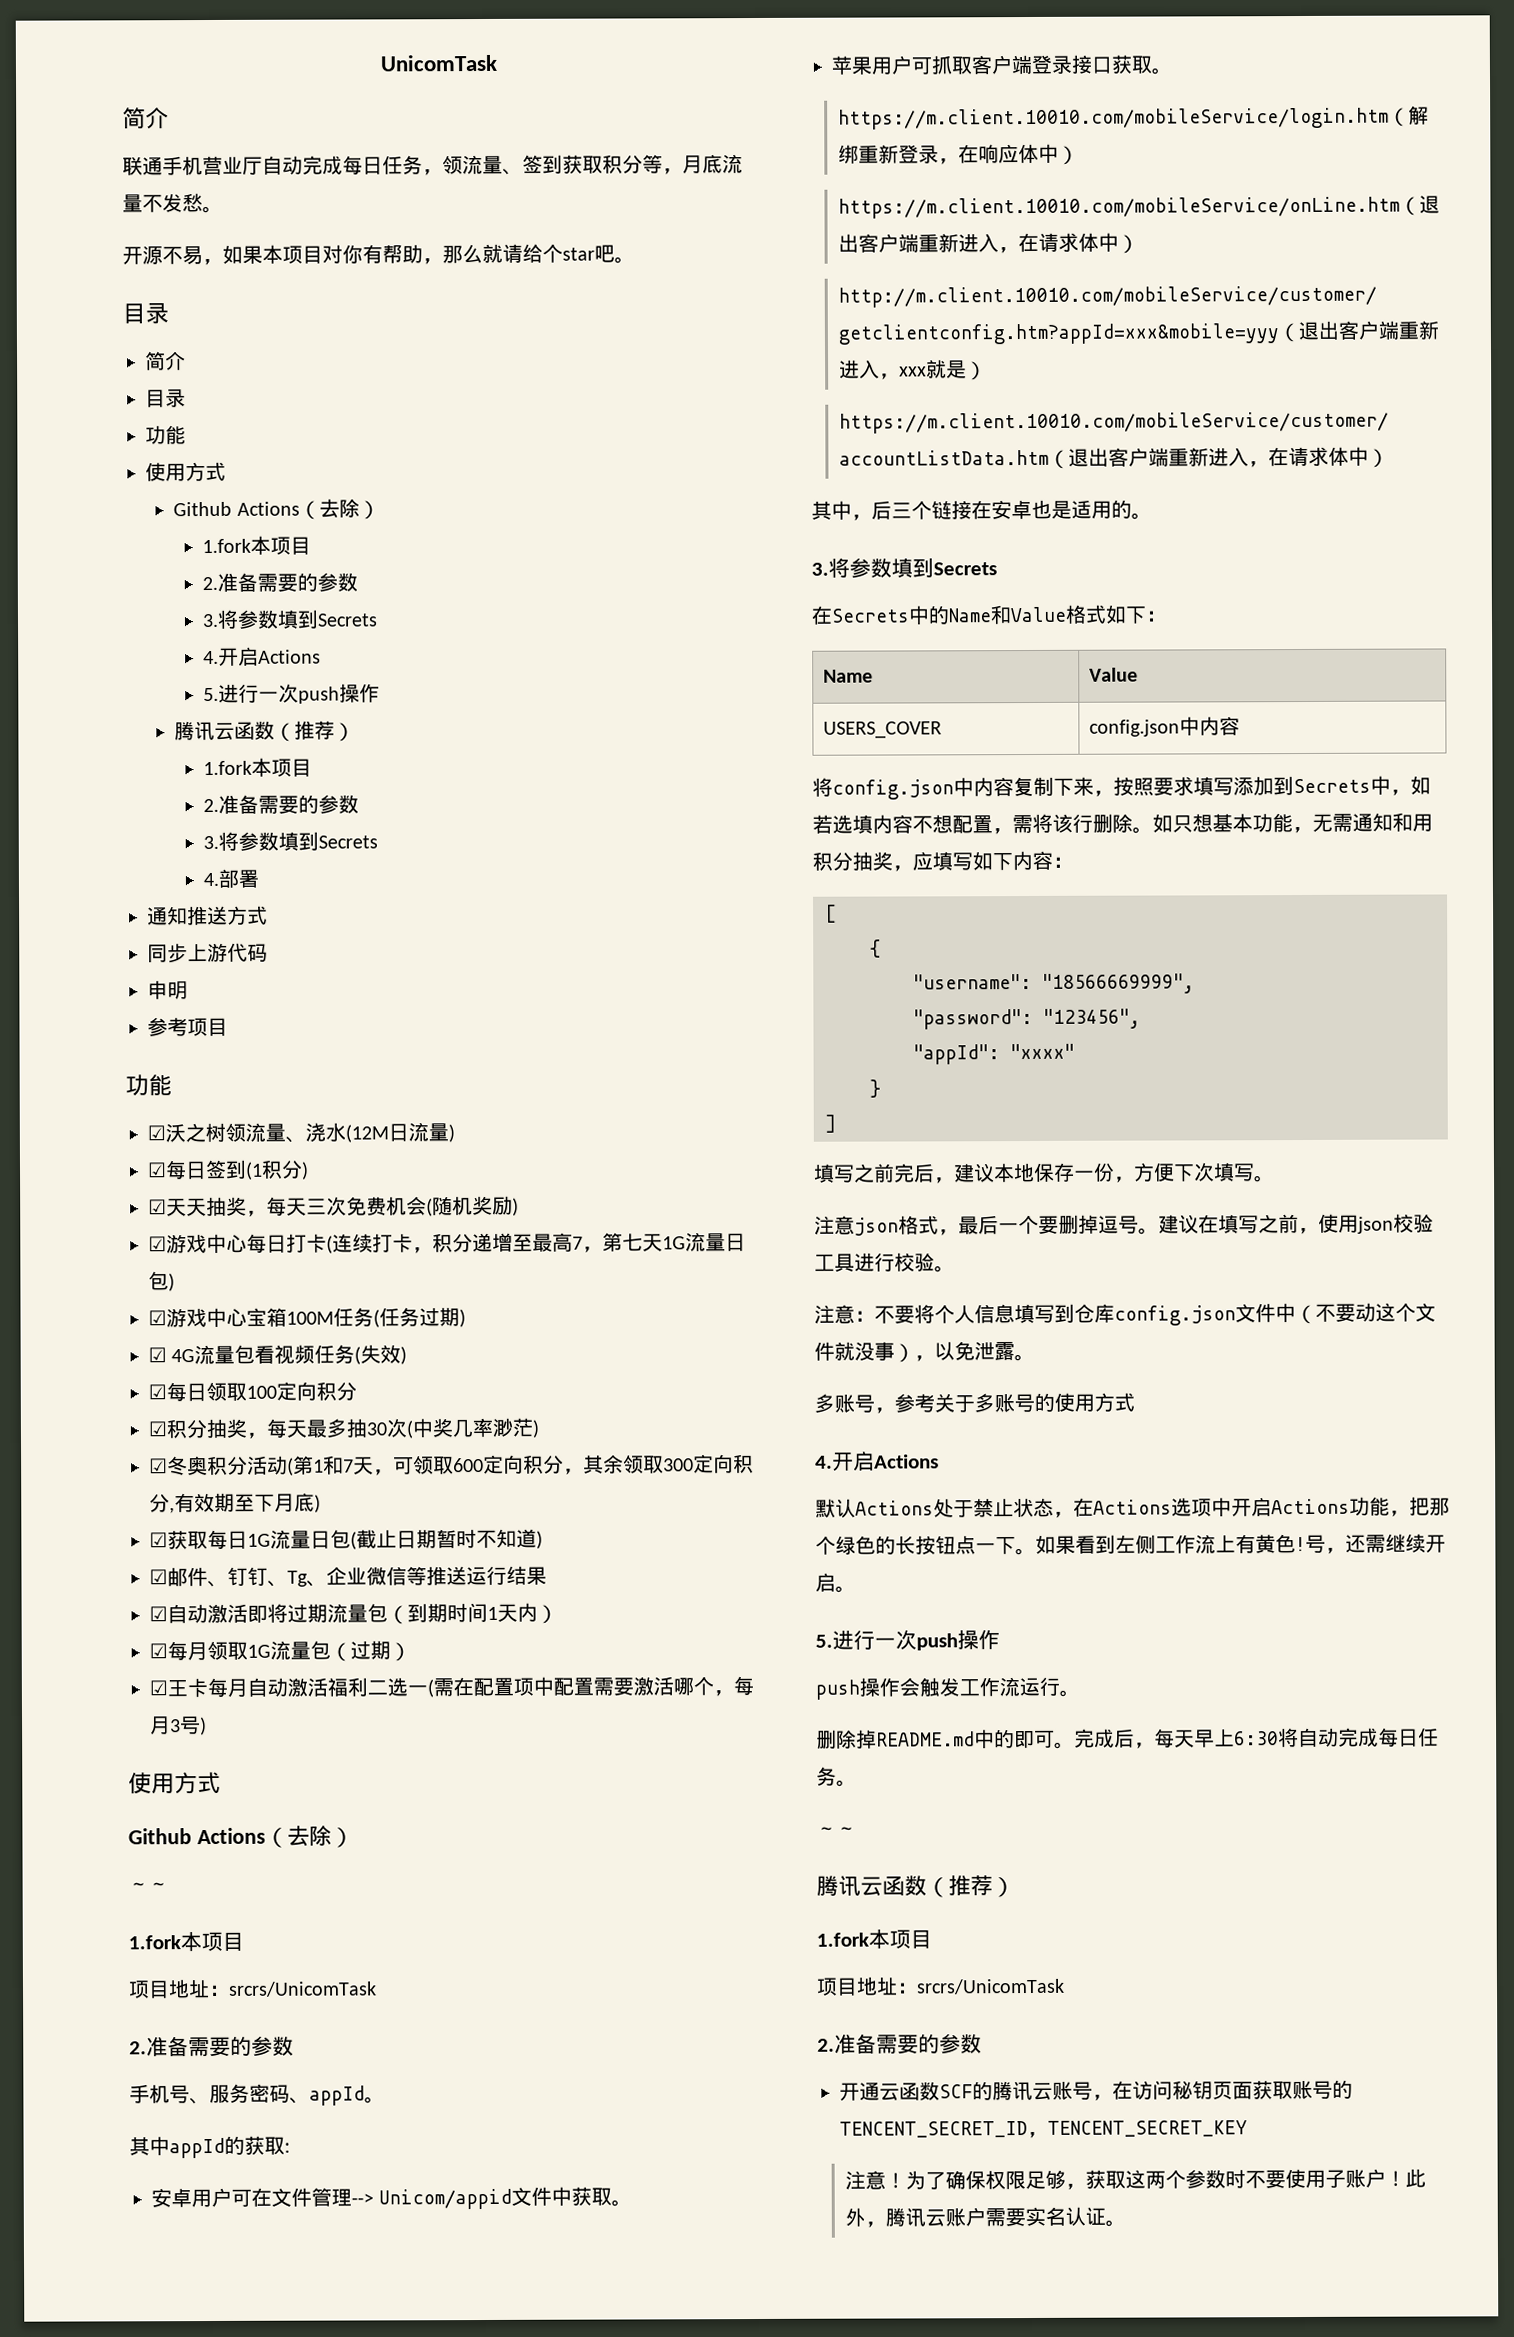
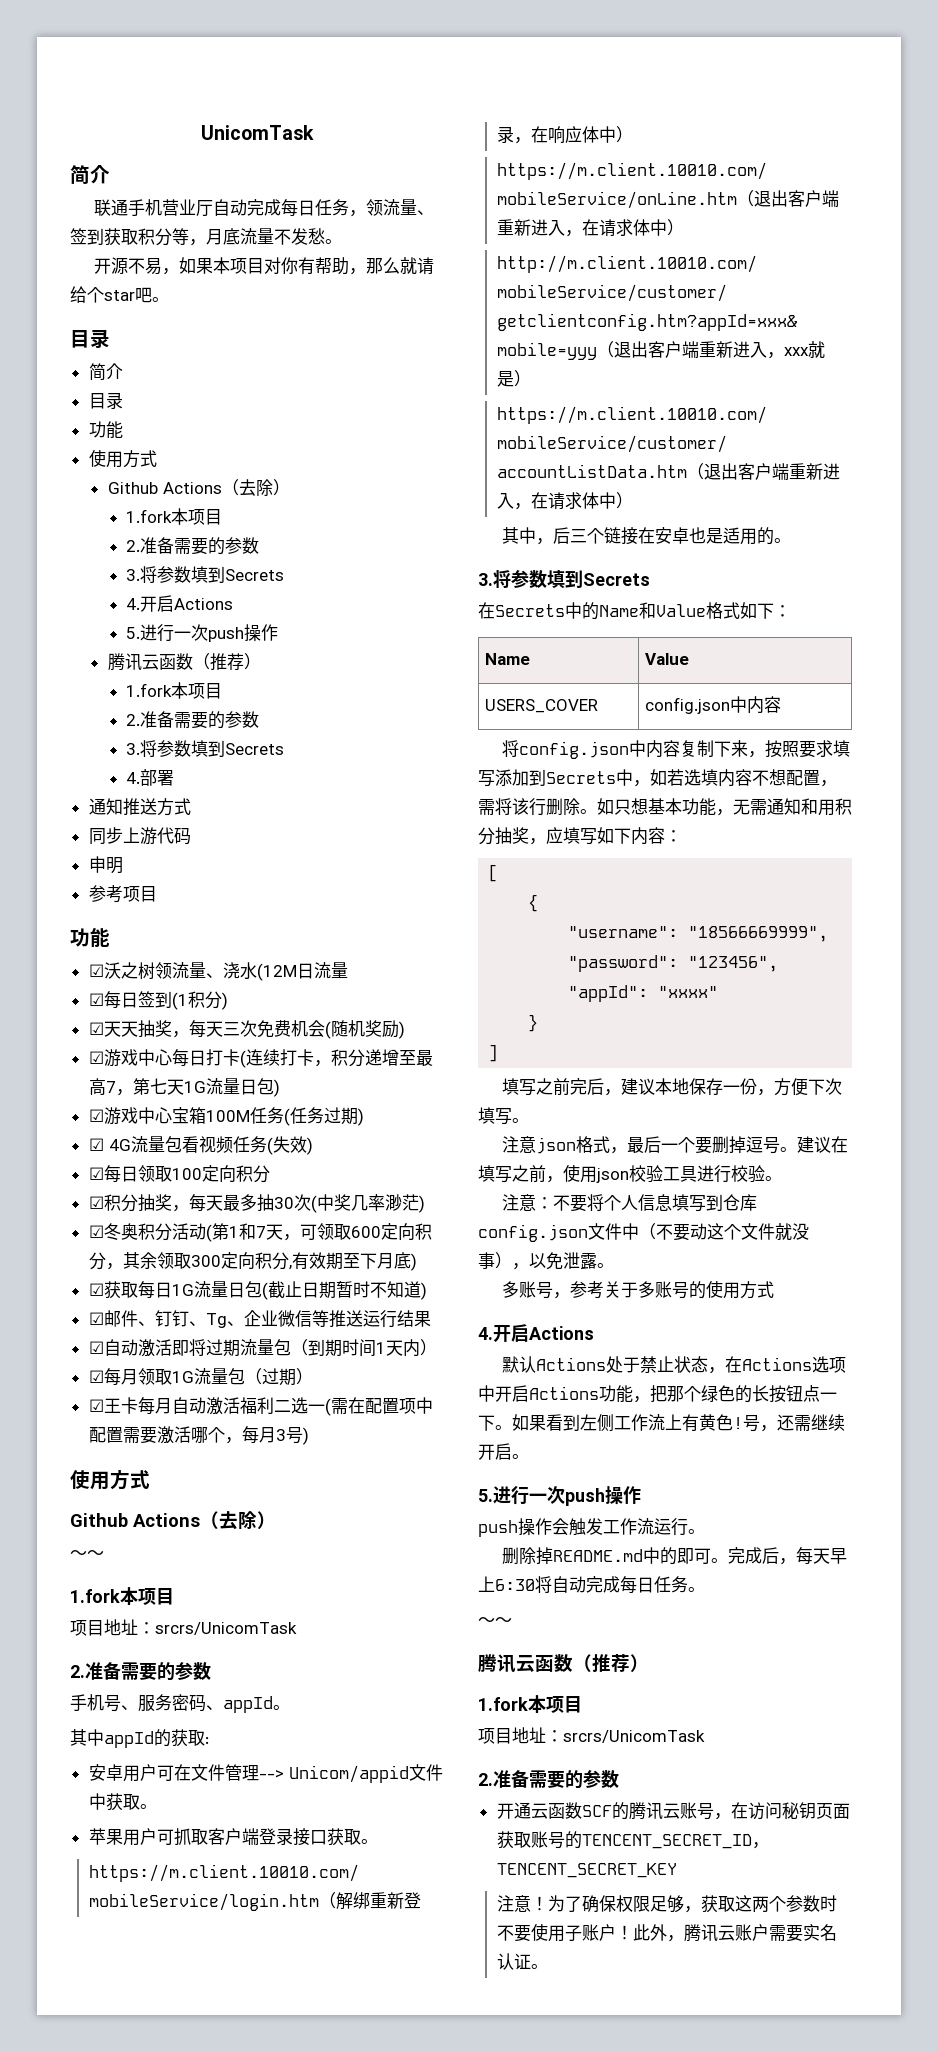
- ☑沃之树领流量、浇水(12M日流量)
+ ☑沃之树领流量、浇水(12M日流量

